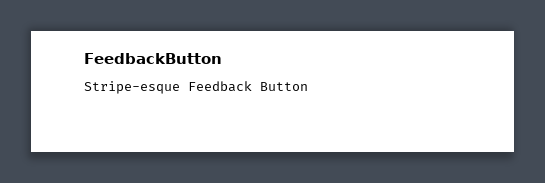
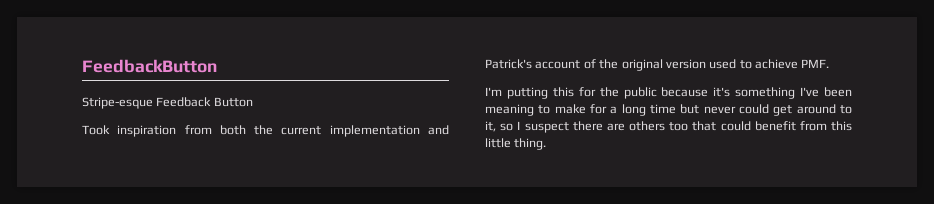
+ Took inspiration from both the current implementation and Patrick's account of the original version used to achieve PMF.
+ I'm putting this for the public because it's something I've been meaning to make for a long time but never could get around to it, so I suspect there are others too that could benefit from this little thing.

